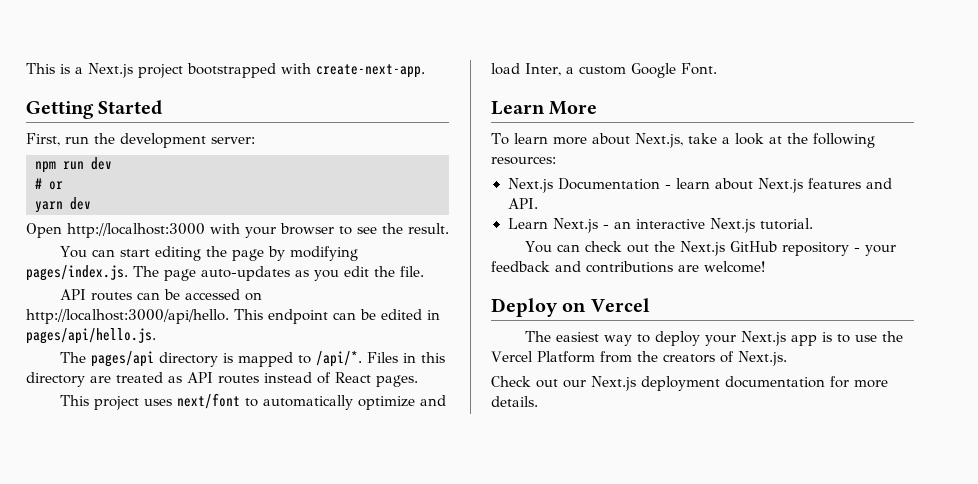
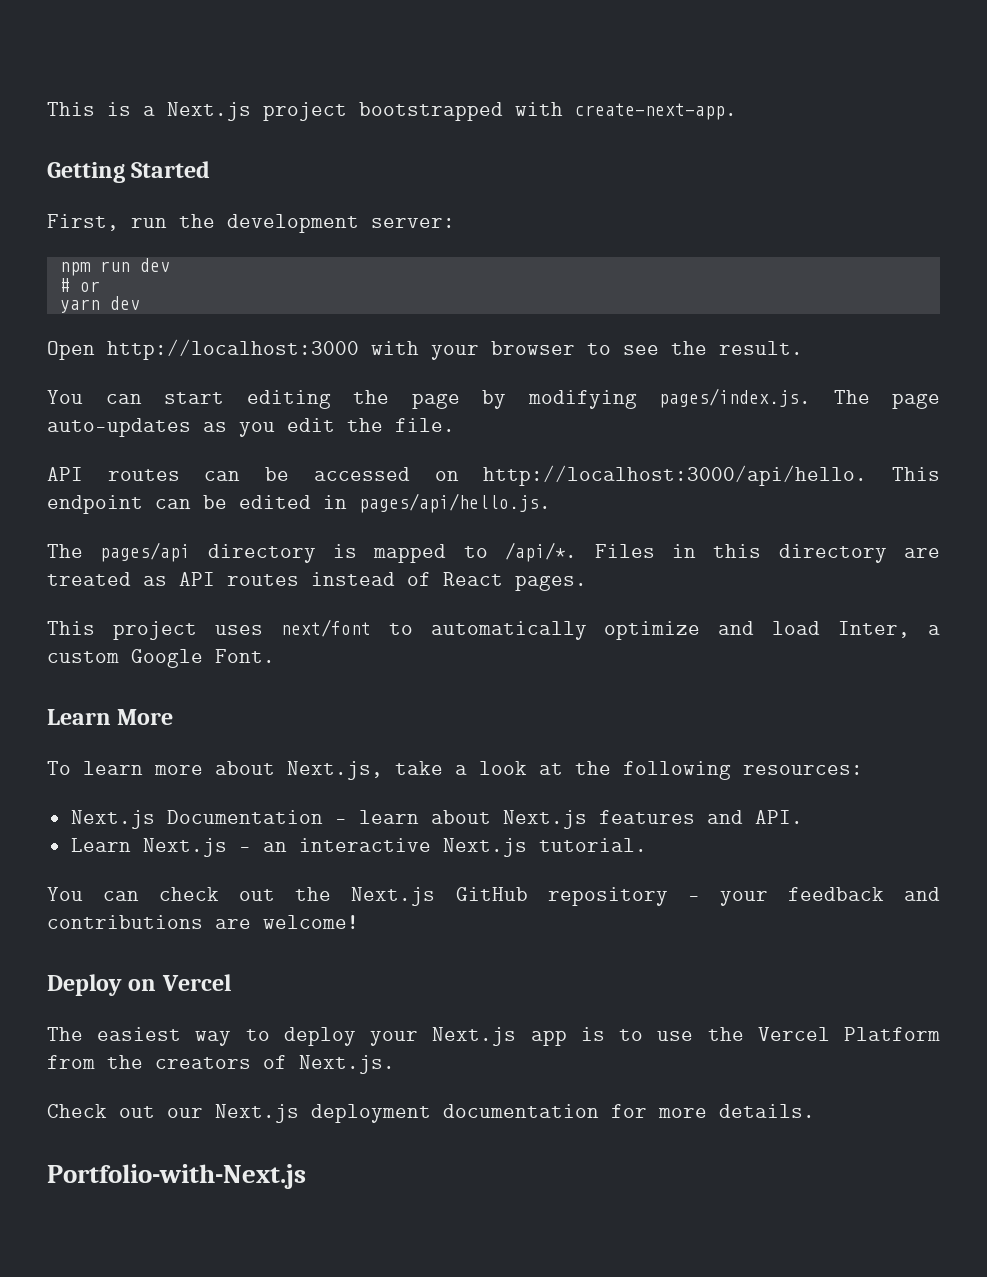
+ Portfolio-with-Next.js

